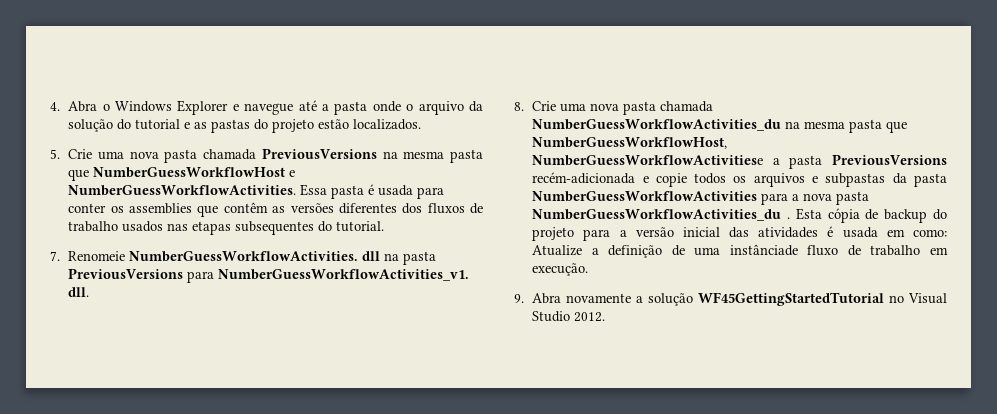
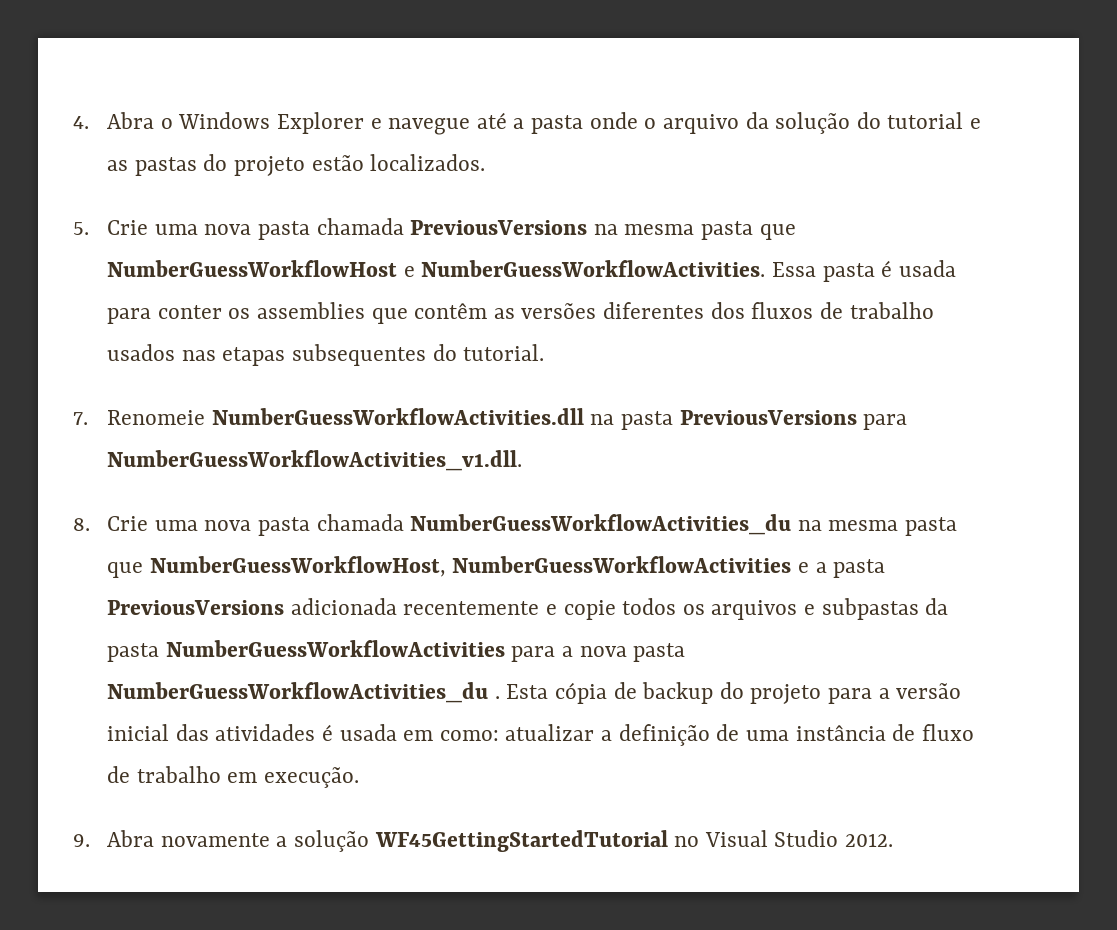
- 7. Renomeie NumberGuessWorkflowActivities. dll na pasta PreviousVersions para NumberGuessWorkflowActivities_v1. dll.
+ 7. Renomeie NumberGuessWorkflowActivities.dll na pasta PreviousVersions para NumberGuessWorkflowActivities_v1.dll.
- 8. Crie uma nova pasta chamada NumberGuessWorkflowActivities_du na mesma pasta que NumberGuessWorkflowHost, NumberGuessWorkflowActivitiese a pasta PreviousVersions recém-adicionada e copie todos os arquivos e subpastas da pasta NumberGuessWorkflowActivities para a nova pasta NumberGuessWorkflowActivities_du .
+ 8. Crie uma nova pasta chamada NumberGuessWorkflowActivities_du na mesma pasta que NumberGuessWorkflowHost, NumberGuessWorkflowActivities e a pasta PreviousVersions adicionada recentemente e copie todos os arquivos e subpastas da pasta NumberGuessWorkflowActivities para a nova pasta NumberGuessWorkflowActivities_du .
- Esta cópia de backup do projeto para a versão inicial das atividades é usada em como: Atualize a definição de uma instânciade fluxo de trabalho em execução.
+ Esta cópia de backup do projeto para a versão inicial das atividades é usada em como: atualizar a definição de uma instância de fluxo de trabalho em execução.

